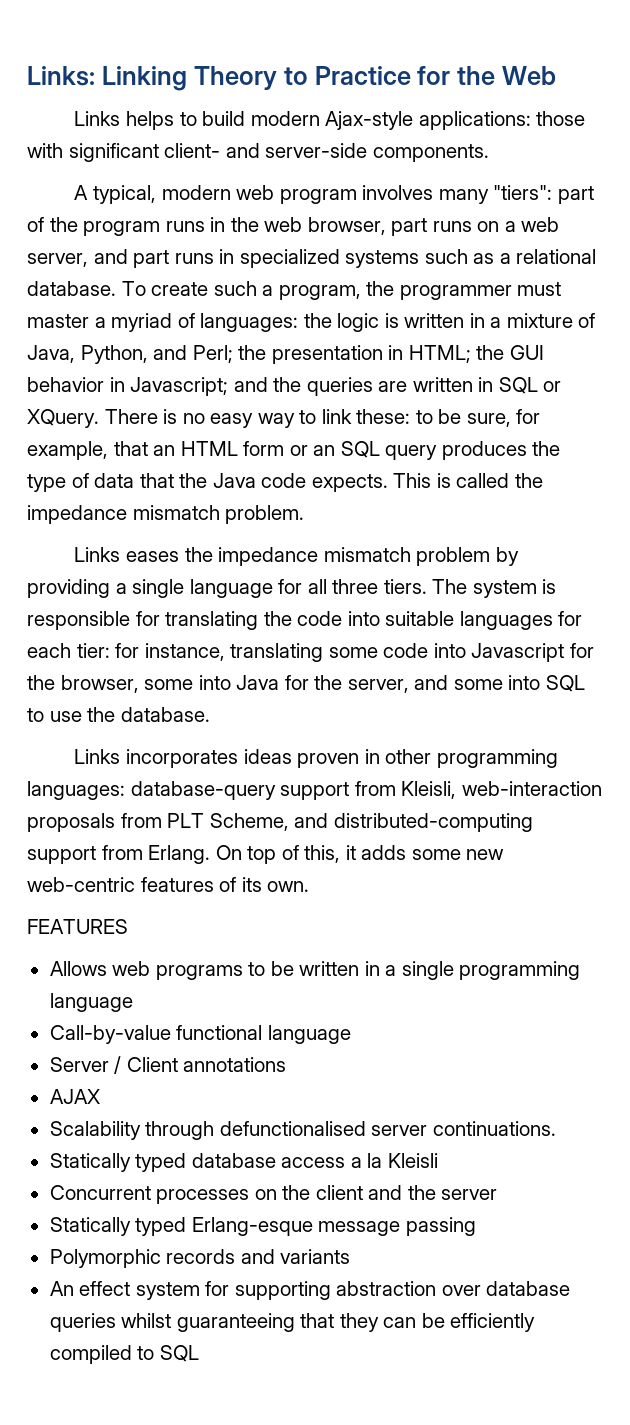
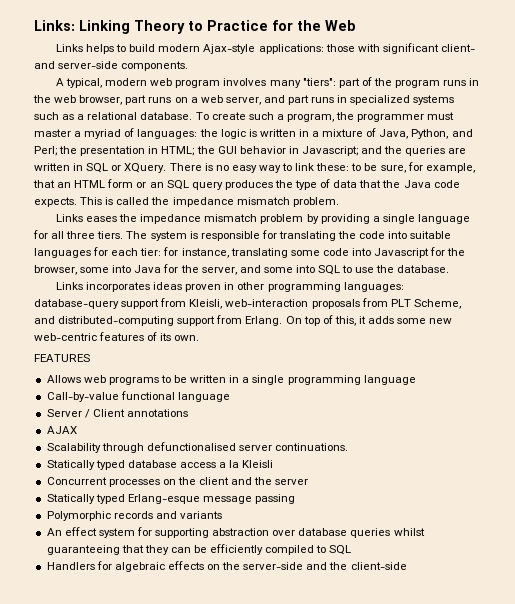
+ Handlers for algebraic effects on the server-side and the client-side

